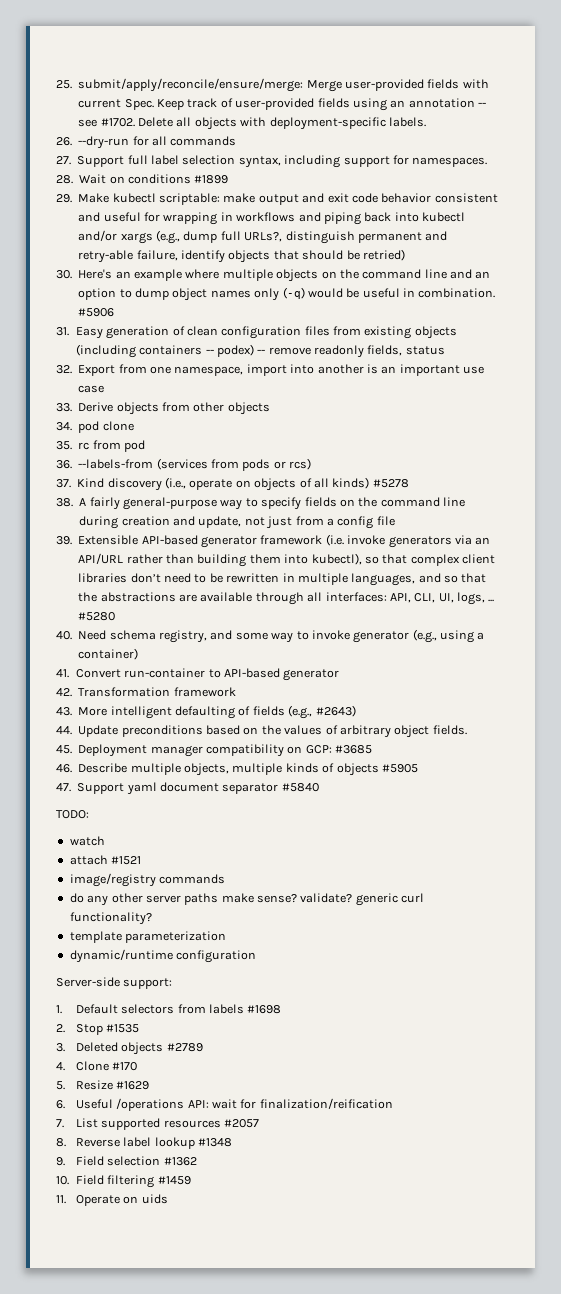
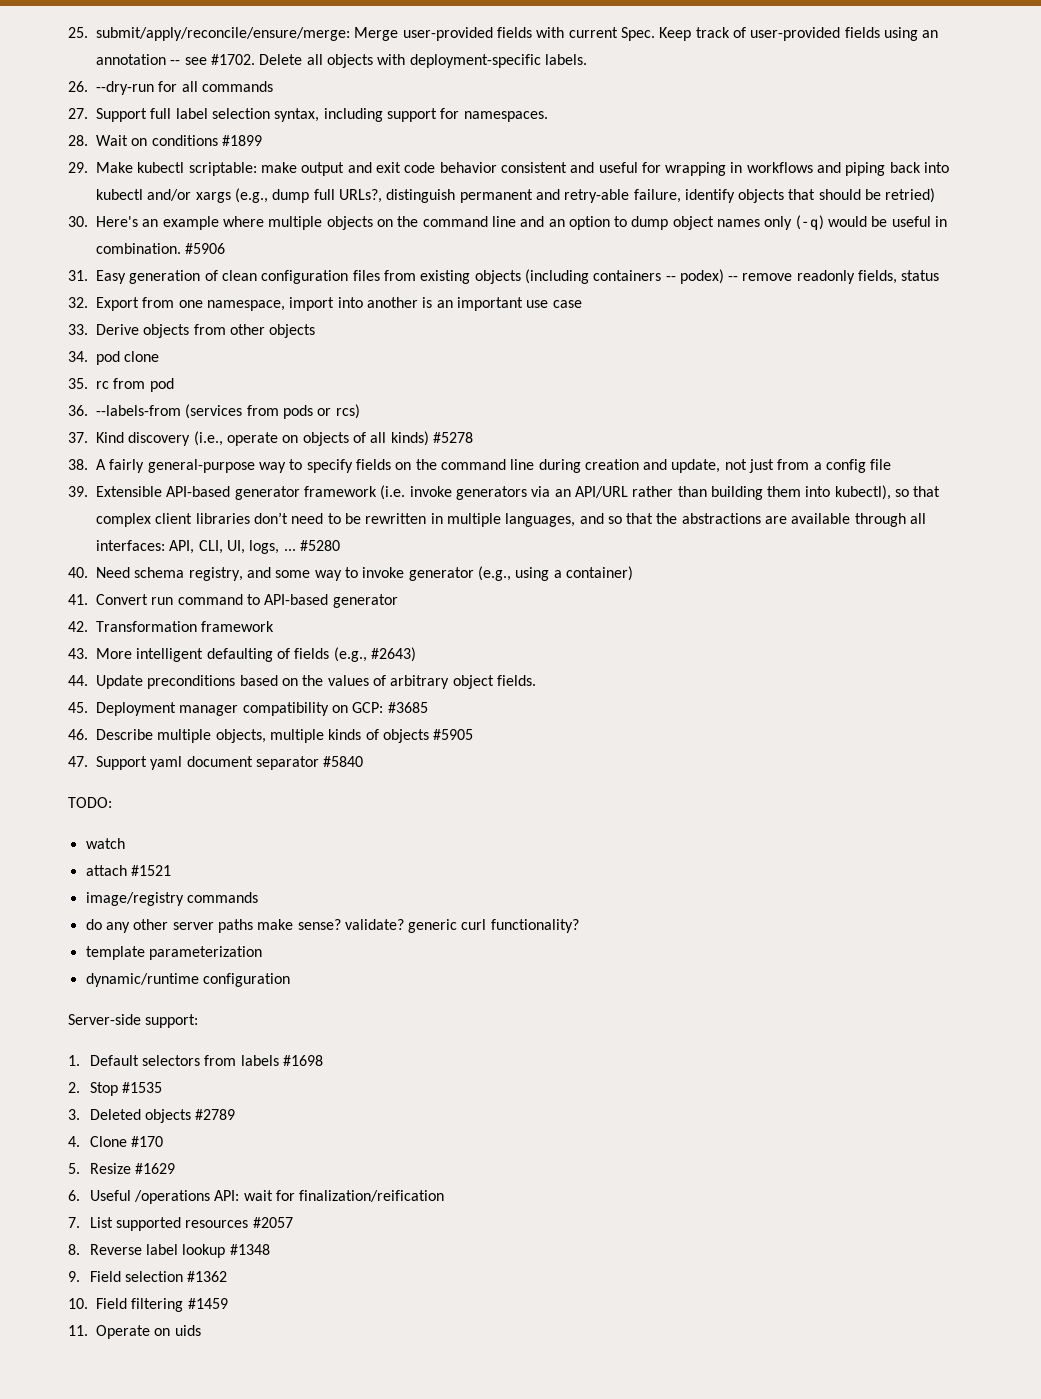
- 41. Convert run-container to API-based generator
+ 41. Convert run command to API-based generator

